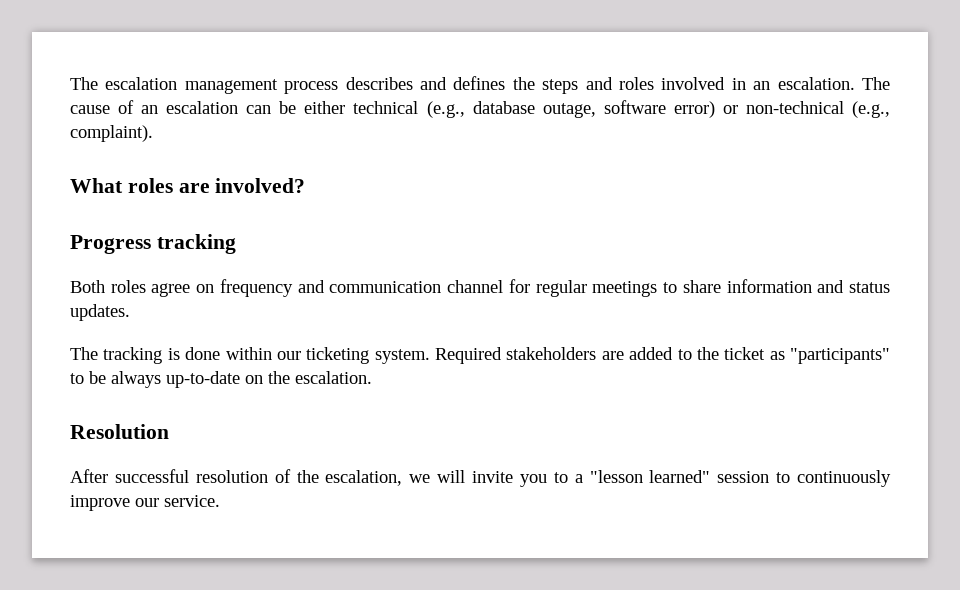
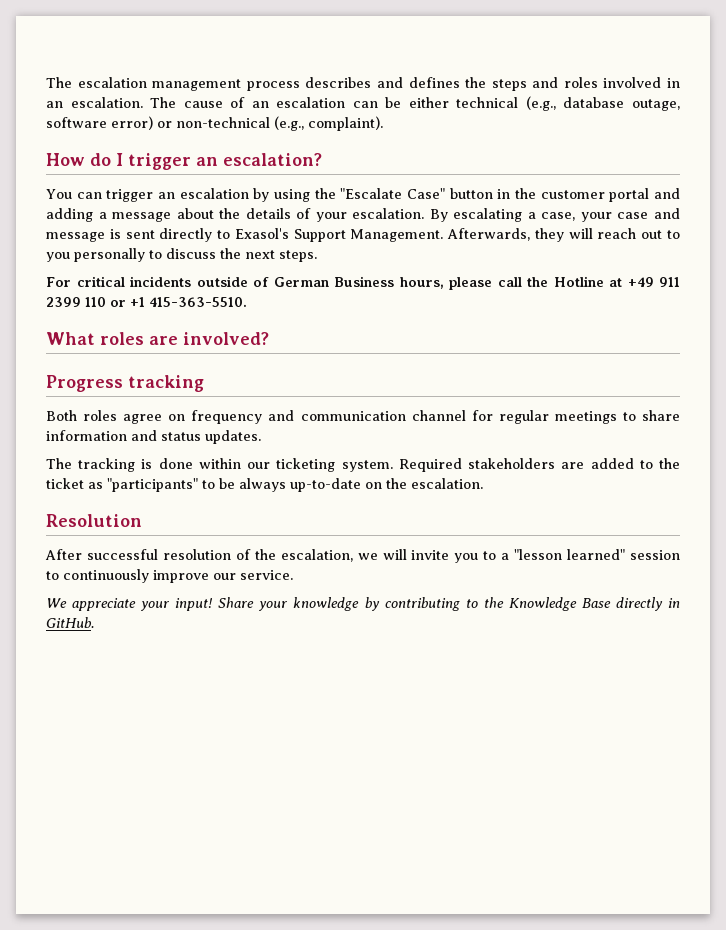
+ How do I trigger an escalation?
+ You can trigger an escalation by using the "Escalate Case" button in the customer portal and adding a message about the details of your escalation. By escalating a case, your case and message is sent directly to Exasol's Support Management. Afterwards, they will reach out to you personally to discuss the next steps.
+ For critical incidents outside of German Business hours, please call the Hotline at +49 911 2399 110 or +1 415-363-5510.
+ We appreciate your input! Share your knowledge by contributing to the Knowledge Base directly in GitHub.

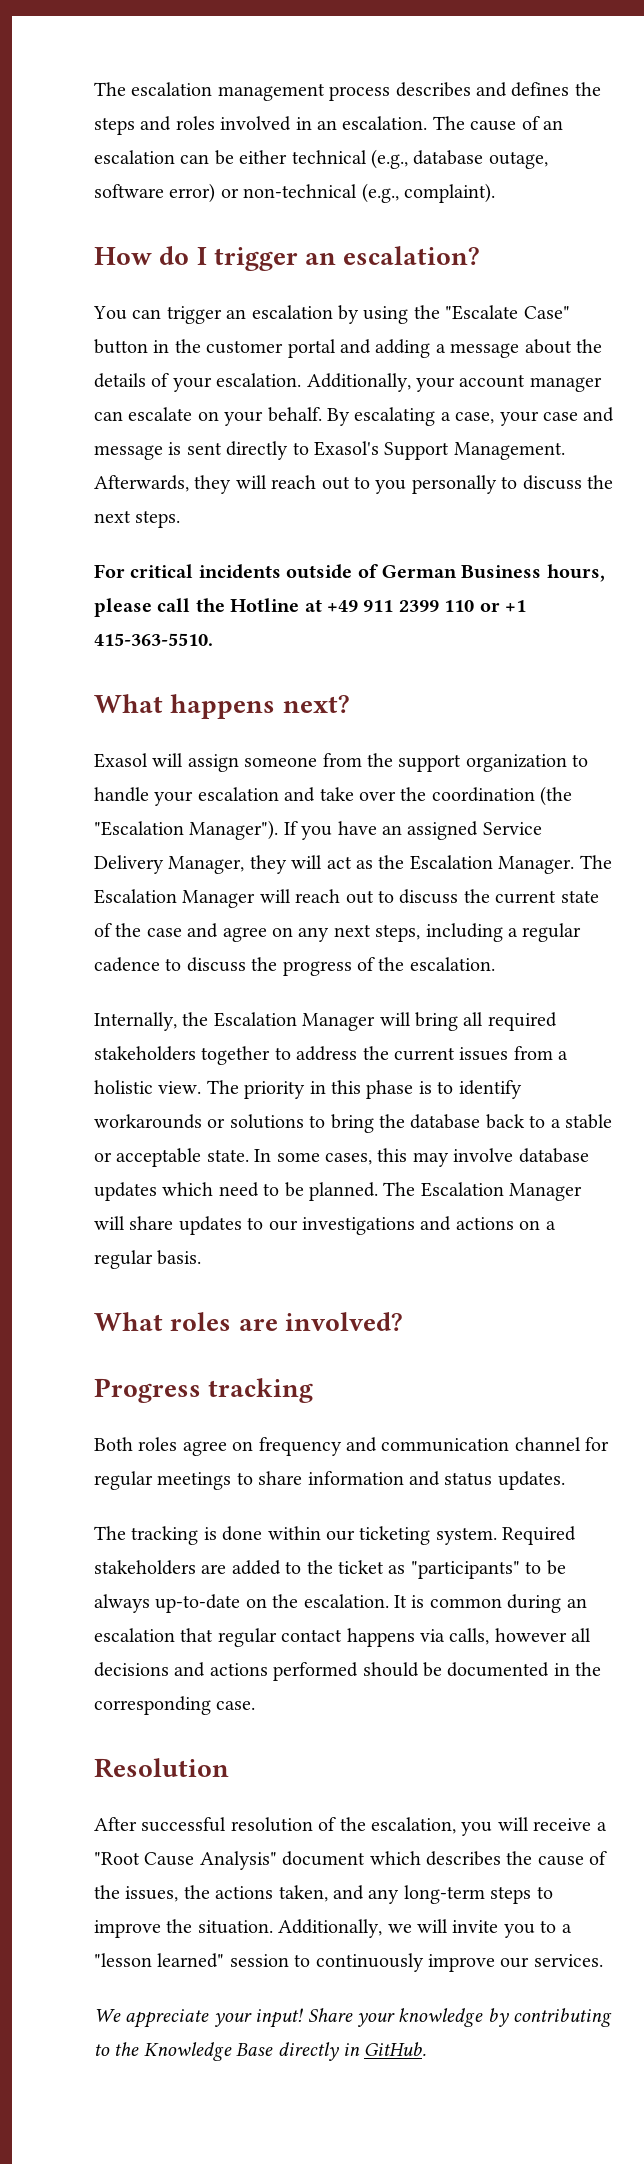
+ Additionally, your account manager can escalate on your behalf.
+ What happens next?
+ Exasol will assign someone from the support organization to handle your escalation and take over the coordination (the "Escalation Manager"). If you have an assigned Service Delivery Manager, they will act as the Escalation Manager. The Escalation Manager will reach out to discuss the current state of the case and agree on any next steps, including a regular cadence to discuss the progress of the escalation.
+ Internally, the Escalation Manager will bring all required stakeholders together to address the current issues from a holistic view. The priority in this phase is to identify workarounds or solutions to bring the database back to a stable or acceptable state. In some cases, this may involve database updates which need to be planned. The Escalation Manager will share updates to our investigations and actions on a regular basis.
+ It is common during an escalation that regular contact happens via calls, however all decisions and actions performed should be documented in the corresponding case.
- After successful resolution of the escalation, we will invite you to a "lesson learned" session to continuously improve our service.
+ After successful resolution of the escalation, you will receive a "Root Cause Analysis" document which describes the cause of the issues, the actions taken, and any long-term steps to improve the situation. Additionally, we will invite you to a "lesson learned" session to continuously improve our services.

